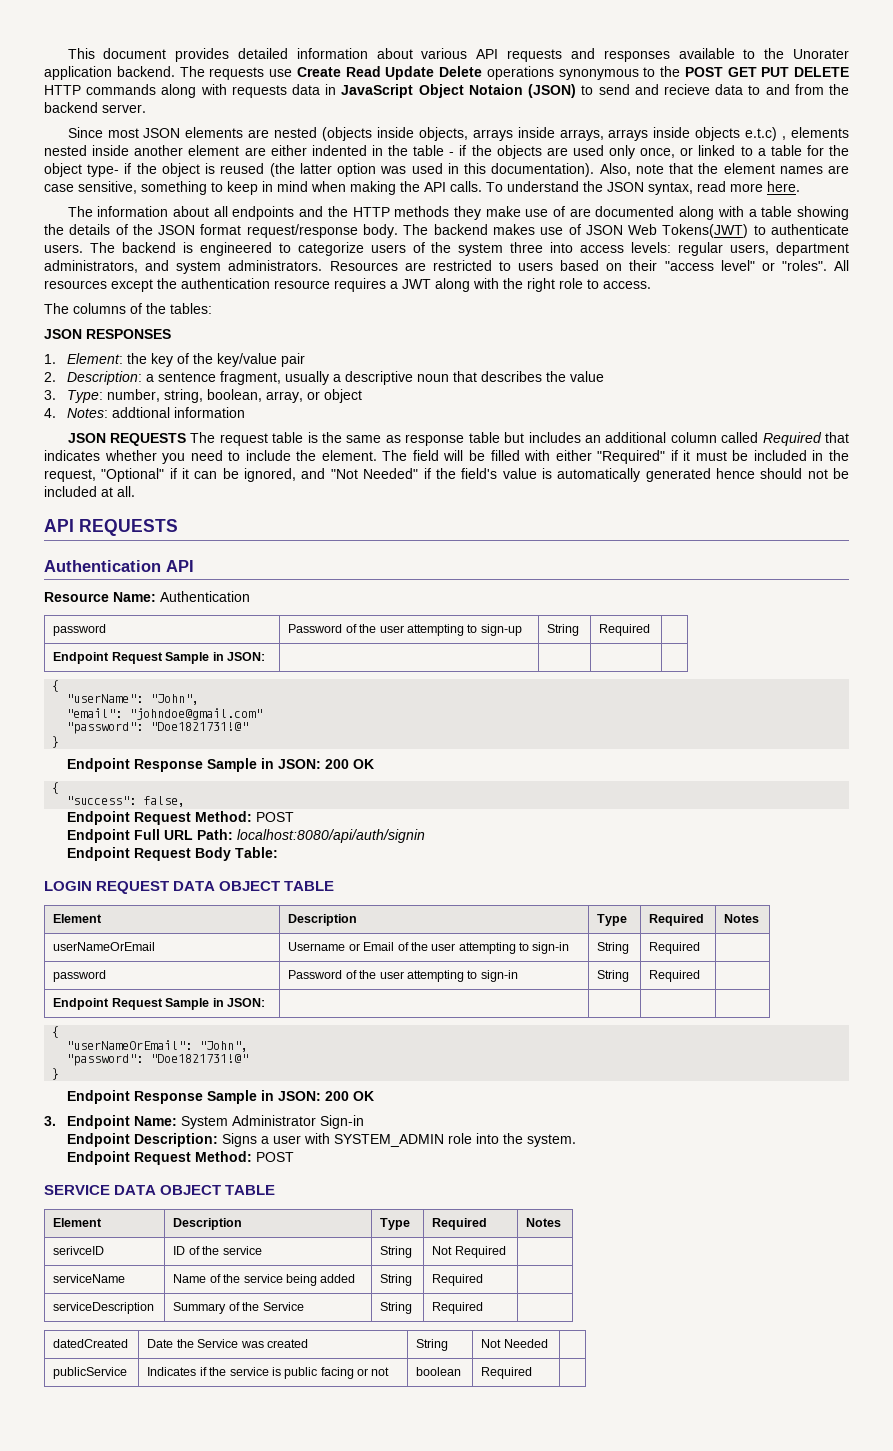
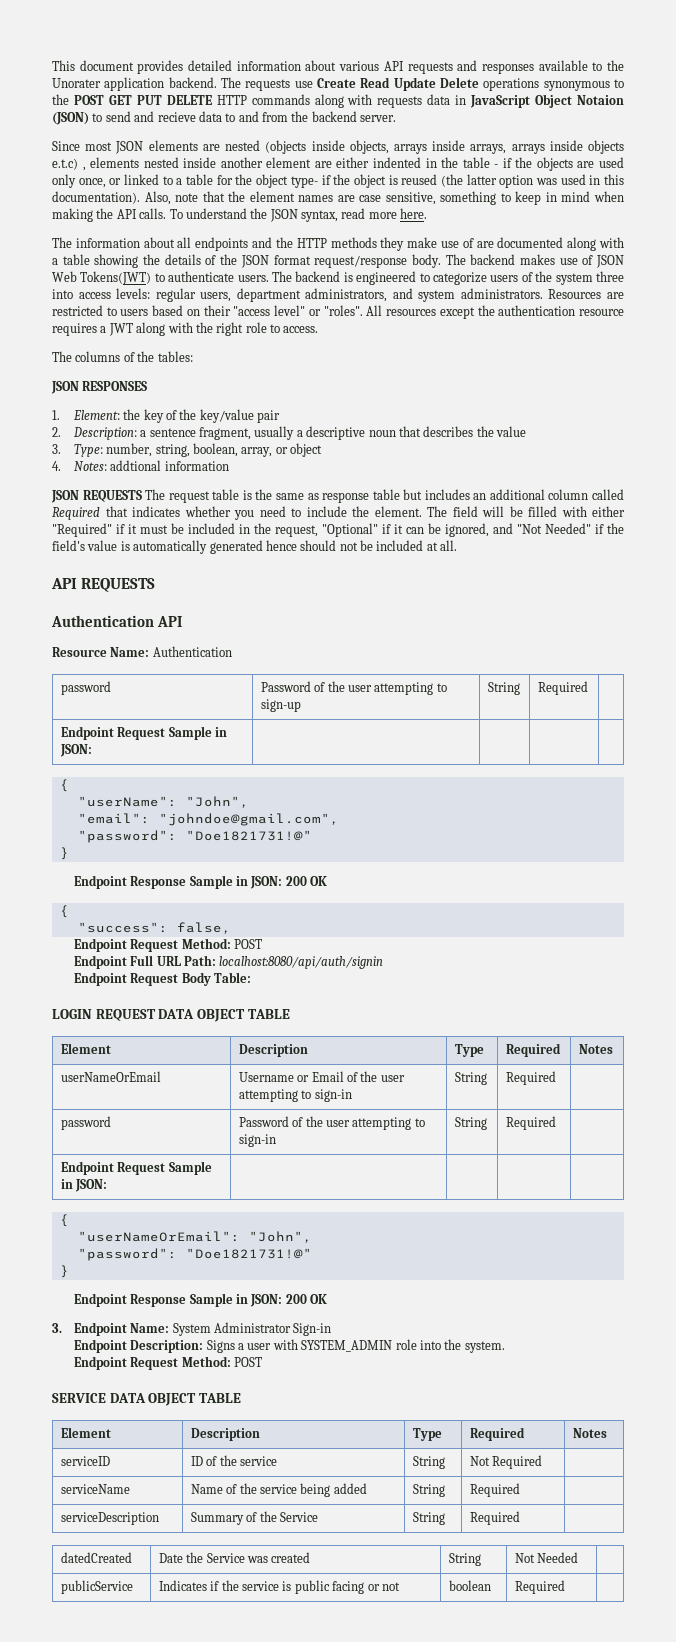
- "email": "johndoe@gmail.com"
+ "email": "johndoe@gmail.com",
- serivceID | ID of the service | String | Not Required |
+ serviceID | ID of the service | String | Not Required |

